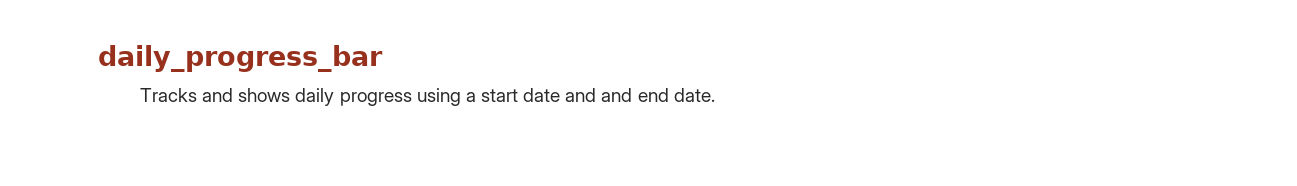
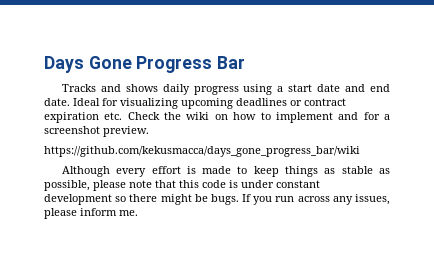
- daily_progress_bar
+ Days Gone Progress Bar
- Tracks and shows daily progress using a start date and and end date.
+ Tracks and shows daily progress using a start date and end date.
+ Ideal for visualizing upcoming deadlines or contract expiration etc. Check the wiki on how to implement and for a screenshot preview.
+ https://github.com/kekusmacca/days_gone_progress_bar/wiki
+ Although every effort is made to keep things as stable as possible, please note that this code is under constant development so there might be bugs. If you run across any issues, please inform me.

